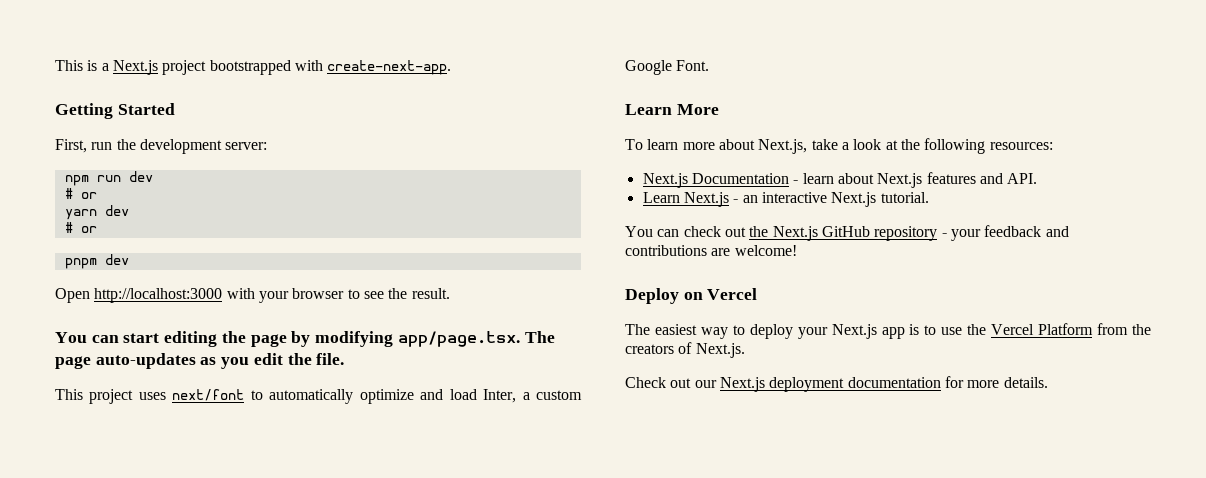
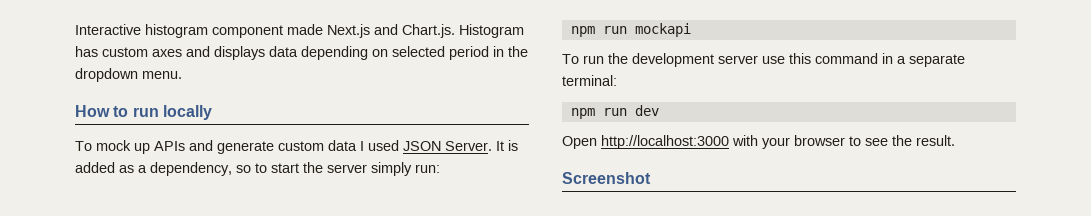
- This is a Next.js project bootstrapped with create-next-app.
- Getting Started
- First, run the development server:
+ Interactive histogram component made Next.js and Chart.js. Histogram has custom axes and displays data depending on selected period in the dropdown menu.
+ How to run locally
+ To mock up APIs and generate custom data I used JSON Server. It is added as a dependency, so to start the server simply run:
+ npm run mockapi
+ To run the development server use this command in a separate terminal:
  npm run dev
- # or
- yarn dev
- # or
- pnpm dev
- You can start editing the page by modifying app/page.tsx. The page auto-updates as you edit the file.
- This project uses next/font to automatically optimize and load Inter, a custom Google Font.
- Learn More
- To learn more about Next.js, take a look at the following resources:
- Next.js Documentation - learn about Next.js features and API.
- Learn Next.js - an interactive Next.js tutorial.
- You can check out the Next.js GitHub repository - your feedback and contributions are welcome!
- Deploy on Vercel
- The easiest way to deploy your Next.js app is to use the Vercel Platform from the creators of Next.js.
- Check out our Next.js deployment documentation for more details.
+ Screenshot

